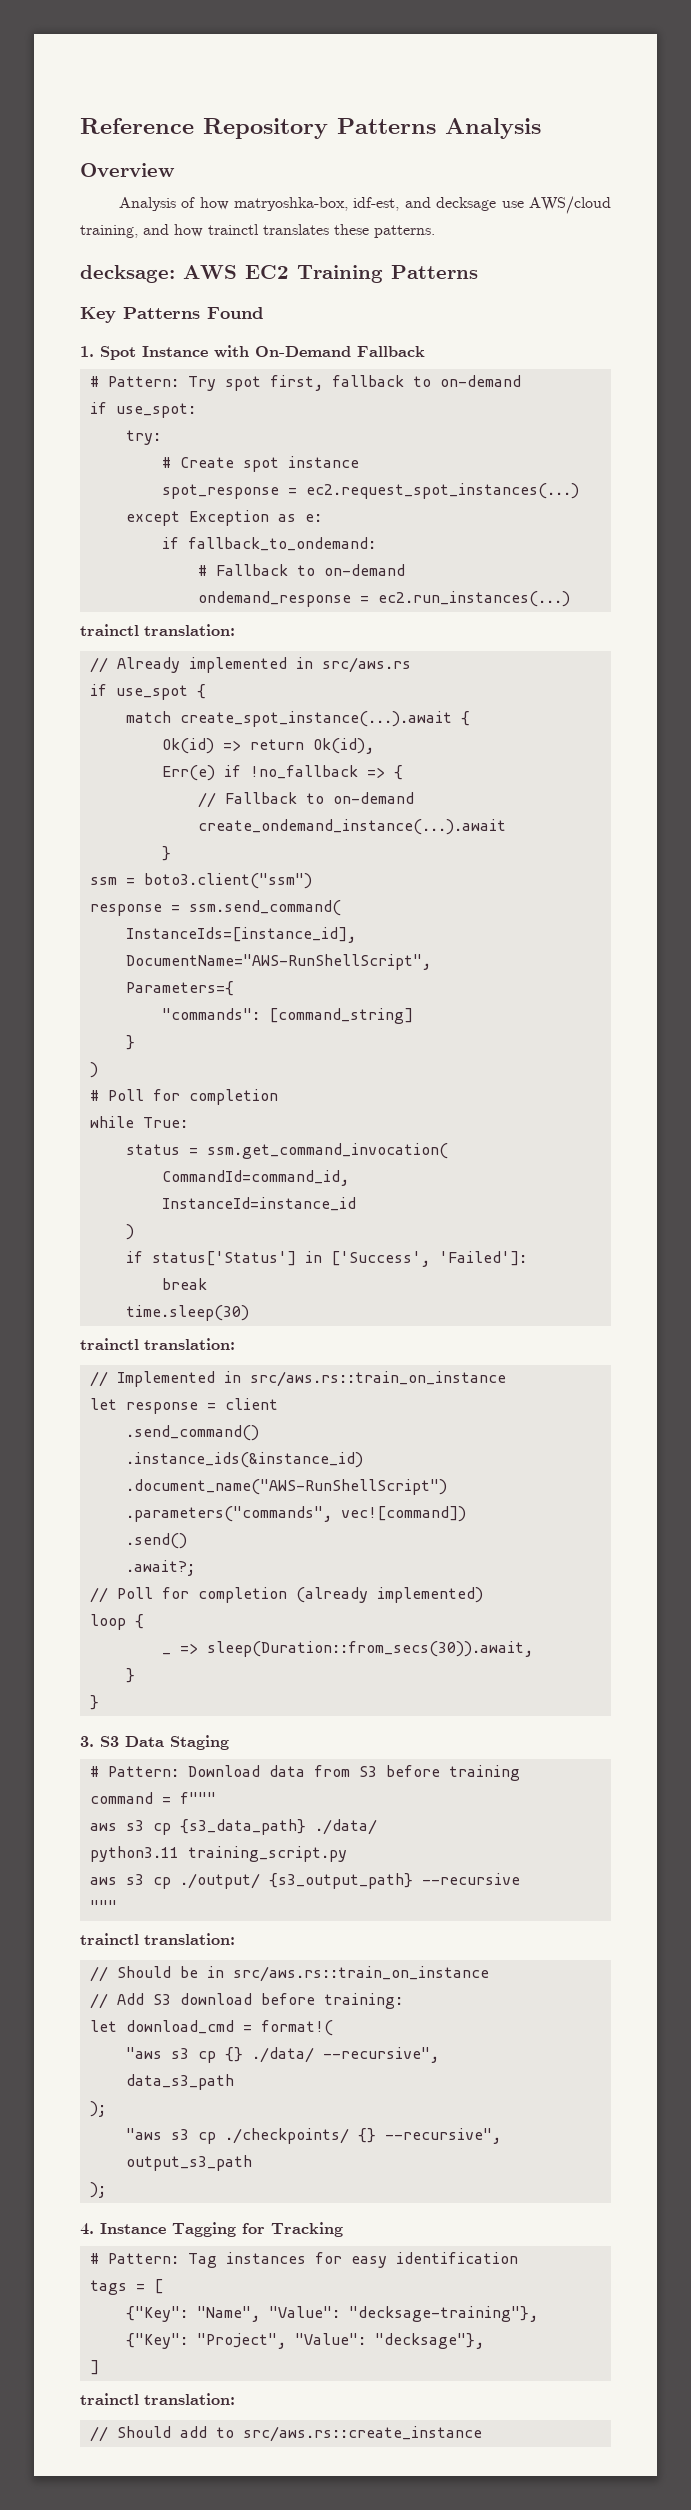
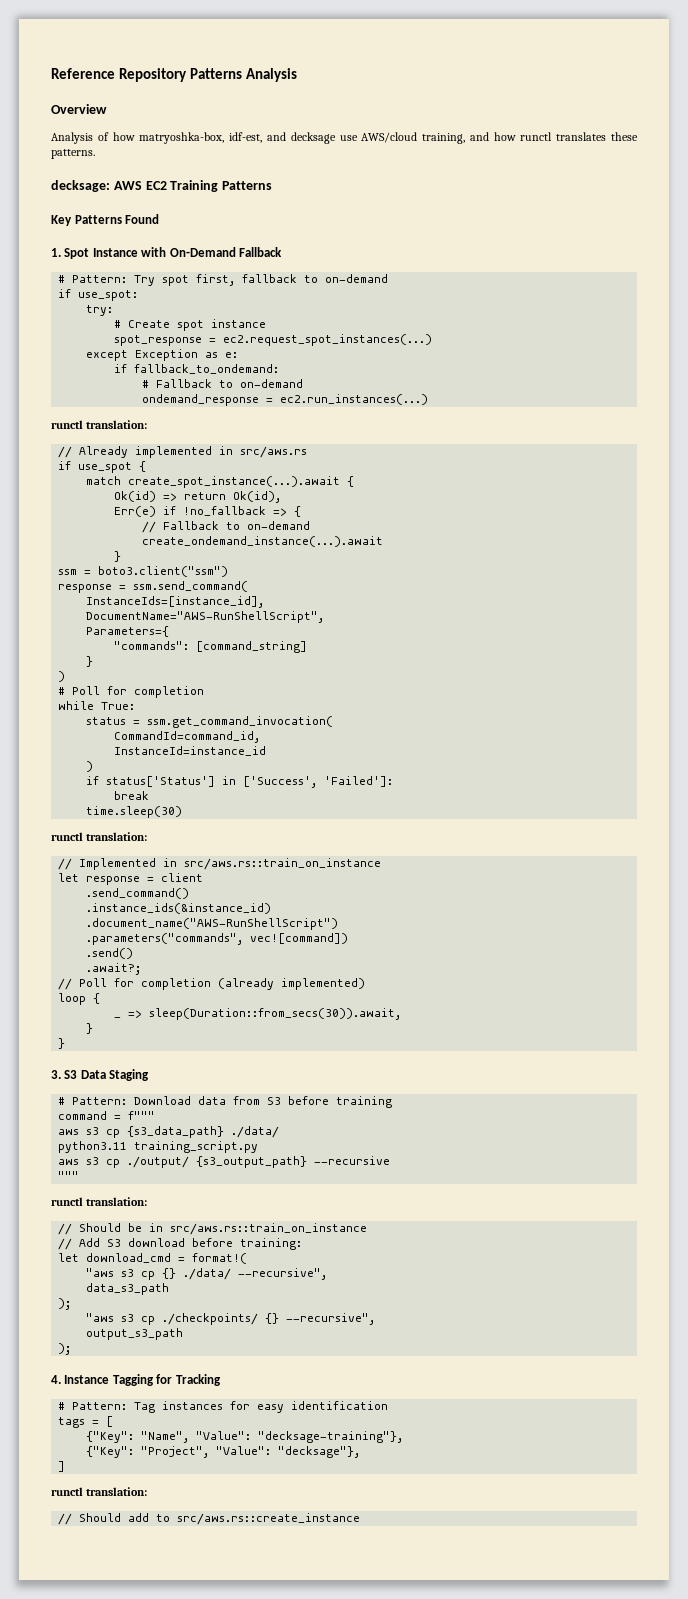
- Analysis of how matryoshka-box, idf-est, and decksage use AWS/cloud training, and how trainctl translates these patterns.
+ Analysis of how matryoshka-box, idf-est, and decksage use AWS/cloud training, and how runctl translates these patterns.
  ondemand_response = ec2.run_instances(...)
- trainctl translation:
+ runctl translation:
  time.sleep(30)
- trainctl translation:
+ runctl translation:
  """
- trainctl translation:
+ runctl translation:
  ]
- trainctl translation:
+ runctl translation:

